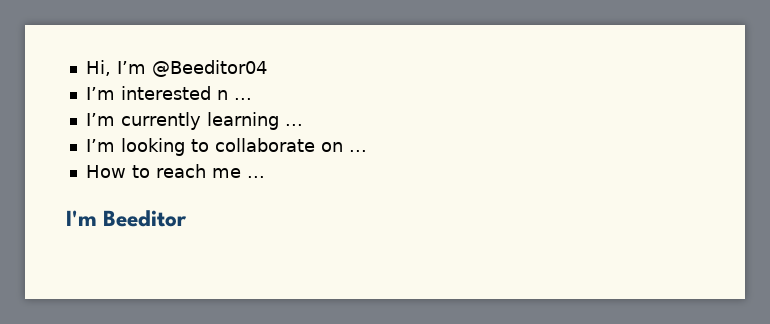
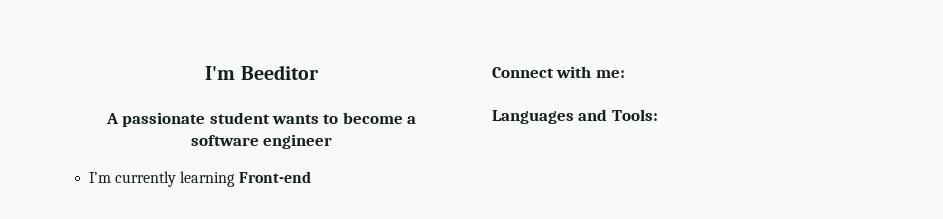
- Hi, I’m @Beeditor04
- I’m interested n ...
- I’m currently learning ...
- I’m looking to collaborate on ...
- How to reach me ...
  I'm Beeditor
+ A passionate student wants to become a software engineer
+ I’m currently learning Front-end
+ Connect with me:
+ Languages and Tools:

